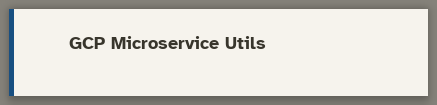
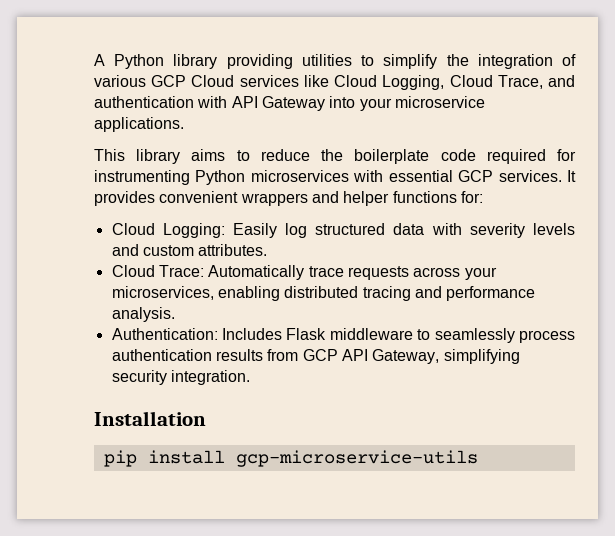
- GCP Microservice Utils
+ A Python library providing utilities to simplify the integration of various GCP Cloud services like Cloud Logging, Cloud Trace, and authentication with API Gateway into your microservice applications.
+ This library aims to reduce the boilerplate code required for instrumenting Python microservices with essential GCP services. It provides convenient wrappers and helper functions for:
+ Cloud Logging: Easily log structured data with severity levels and custom attributes.
+ Cloud Trace: Automatically trace requests across your microservices, enabling distributed tracing and performance analysis.
+ Authentication: Includes Flask middleware to seamlessly process authentication results from GCP API Gateway, simplifying security integration.
+ Installation
+ pip install gcp-microservice-utils

